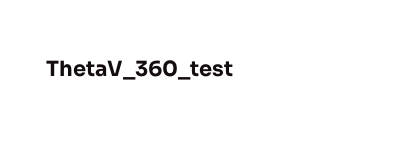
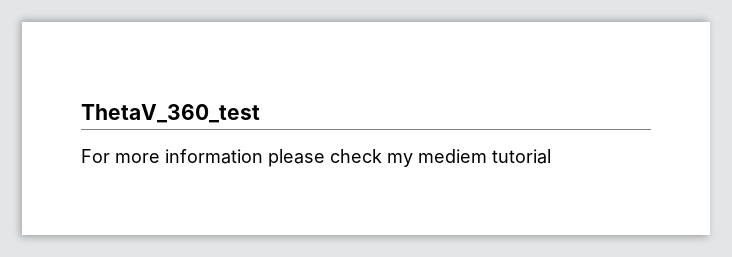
+ For more information please check my mediem tutorial

